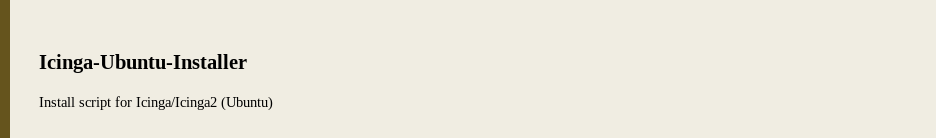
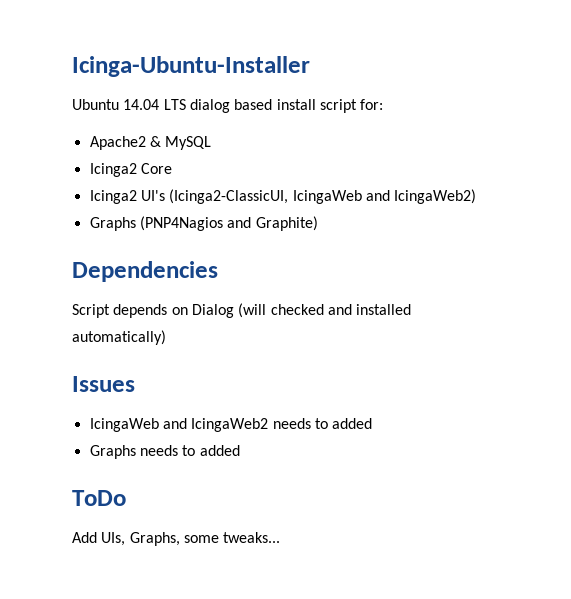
- Install script for Icinga/Icinga2 (Ubuntu)
+ Ubuntu 14.04 LTS dialog based install script for:
+ Apache2 & MySQL
+ Icinga2 Core
+ Icinga2 UI's (Icinga2-ClassicUI, IcingaWeb and IcingaWeb2)
+ Graphs (PNP4Nagios and Graphite)
+ Dependencies
+ Script depends on Dialog (will checked and installed automatically)
+ Issues
+ IcingaWeb and IcingaWeb2 needs to added
+ Graphs needs to added
+ ToDo
+ Add UIs, Graphs, some tweaks...

